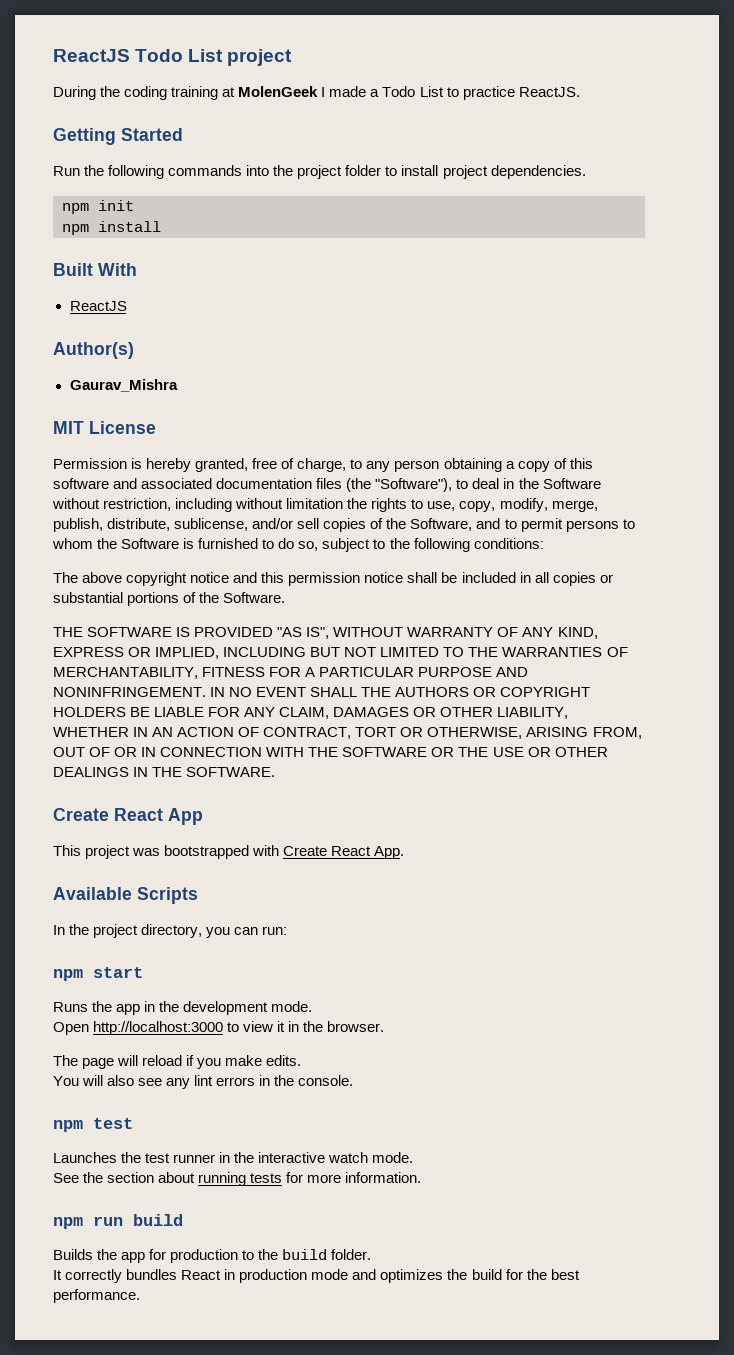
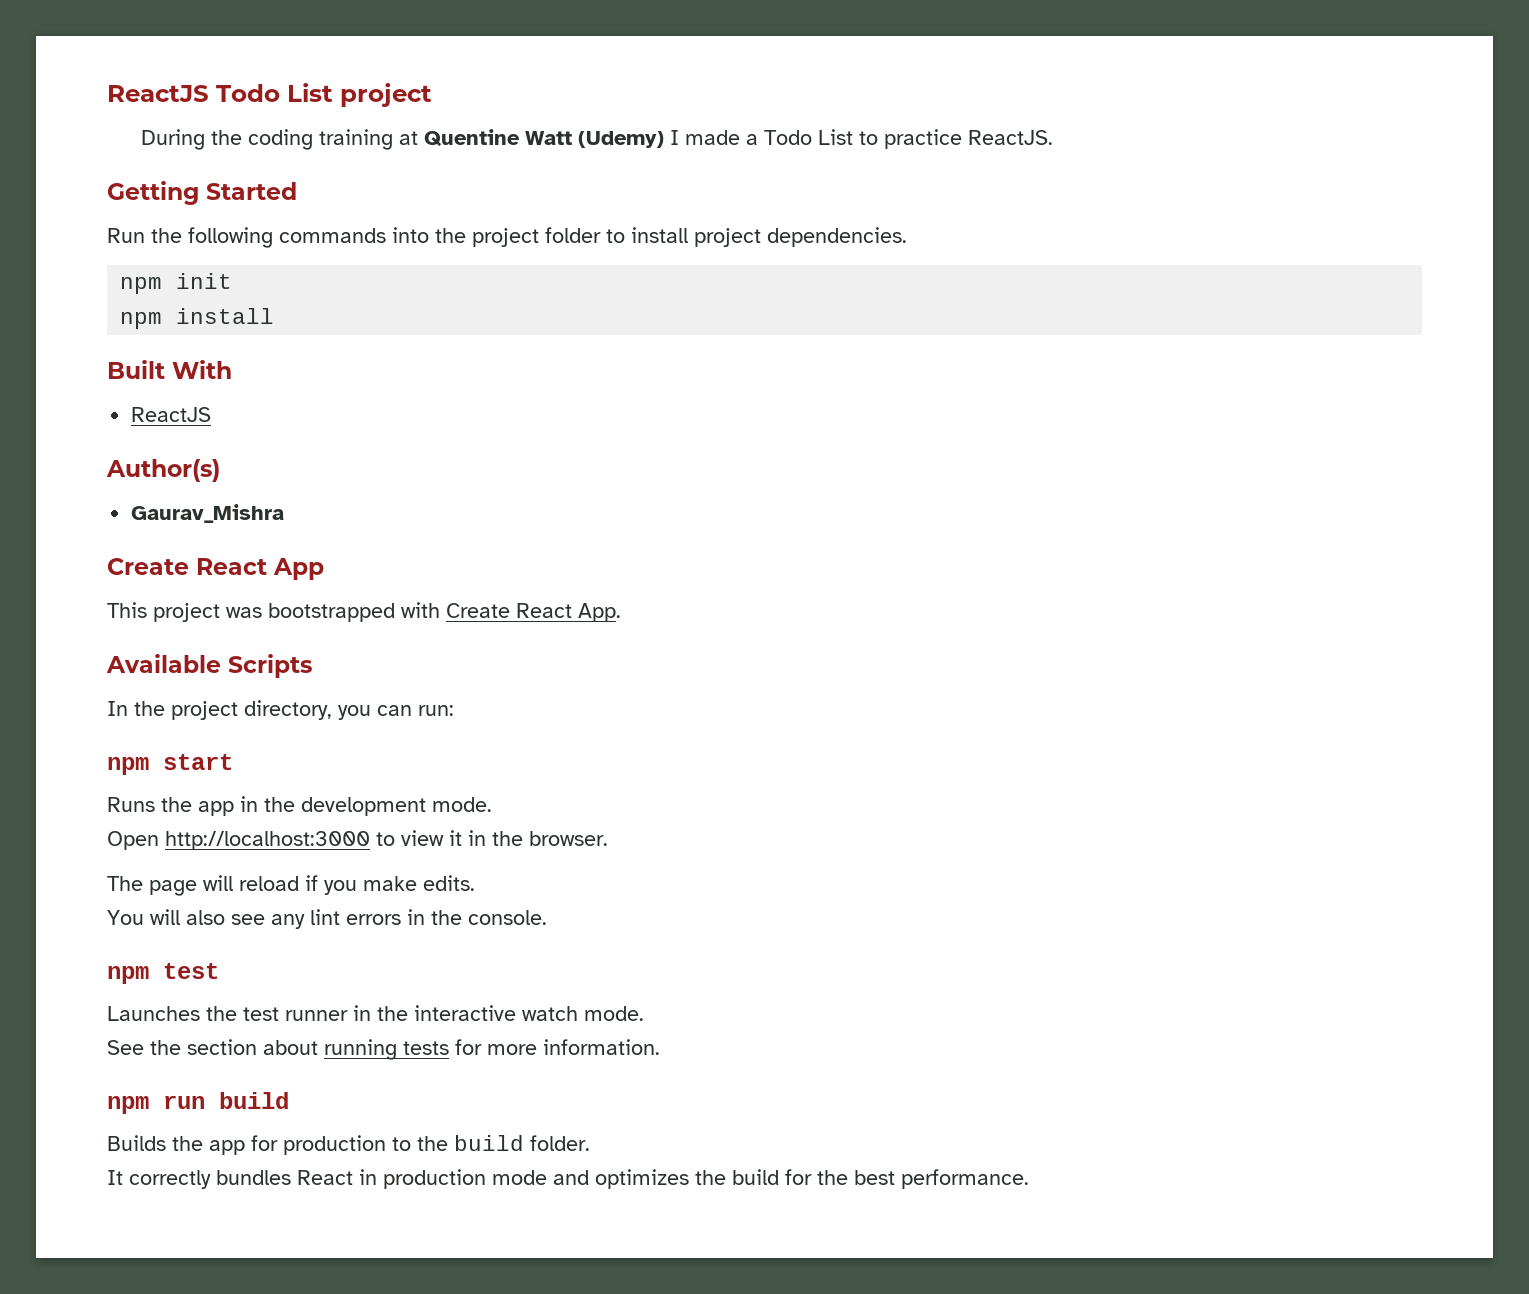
- During the coding training at MolenGeek I made a Todo List to practice ReactJS.
+ During the coding training at Quentine Watt (Udemy) I made a Todo List to practice ReactJS.
- MIT License
- Permission is hereby granted, free of charge, to any person obtaining a copy of this software and associated documentation files (the "Software"), to deal in the Software without restriction, including without limitation the rights to use, copy, modify, merge, publish, distribute, sublicense, and/or sell copies of the Software, and to permit persons to whom the Software is furnished to do so, subject to the following conditions:
- The above copyright notice and this permission notice shall be included in all copies or substantial portions of the Software.
- THE SOFTWARE IS PROVIDED "AS IS", WITHOUT WARRANTY OF ANY KIND, EXPRESS OR IMPLIED, INCLUDING BUT NOT LIMITED TO THE WARRANTIES OF MERCHANTABILITY, FITNESS FOR A PARTICULAR PURPOSE AND NONINFRINGEMENT. IN NO EVENT SHALL THE AUTHORS OR COPYRIGHT HOLDERS BE LIABLE FOR ANY CLAIM, DAMAGES OR OTHER LIABILITY, WHETHER IN AN ACTION OF CONTRACT, TORT OR OTHERWISE, ARISING FROM, OUT OF OR IN CONNECTION WITH THE SOFTWARE OR THE USE OR OTHER DEALINGS IN THE SOFTWARE.

